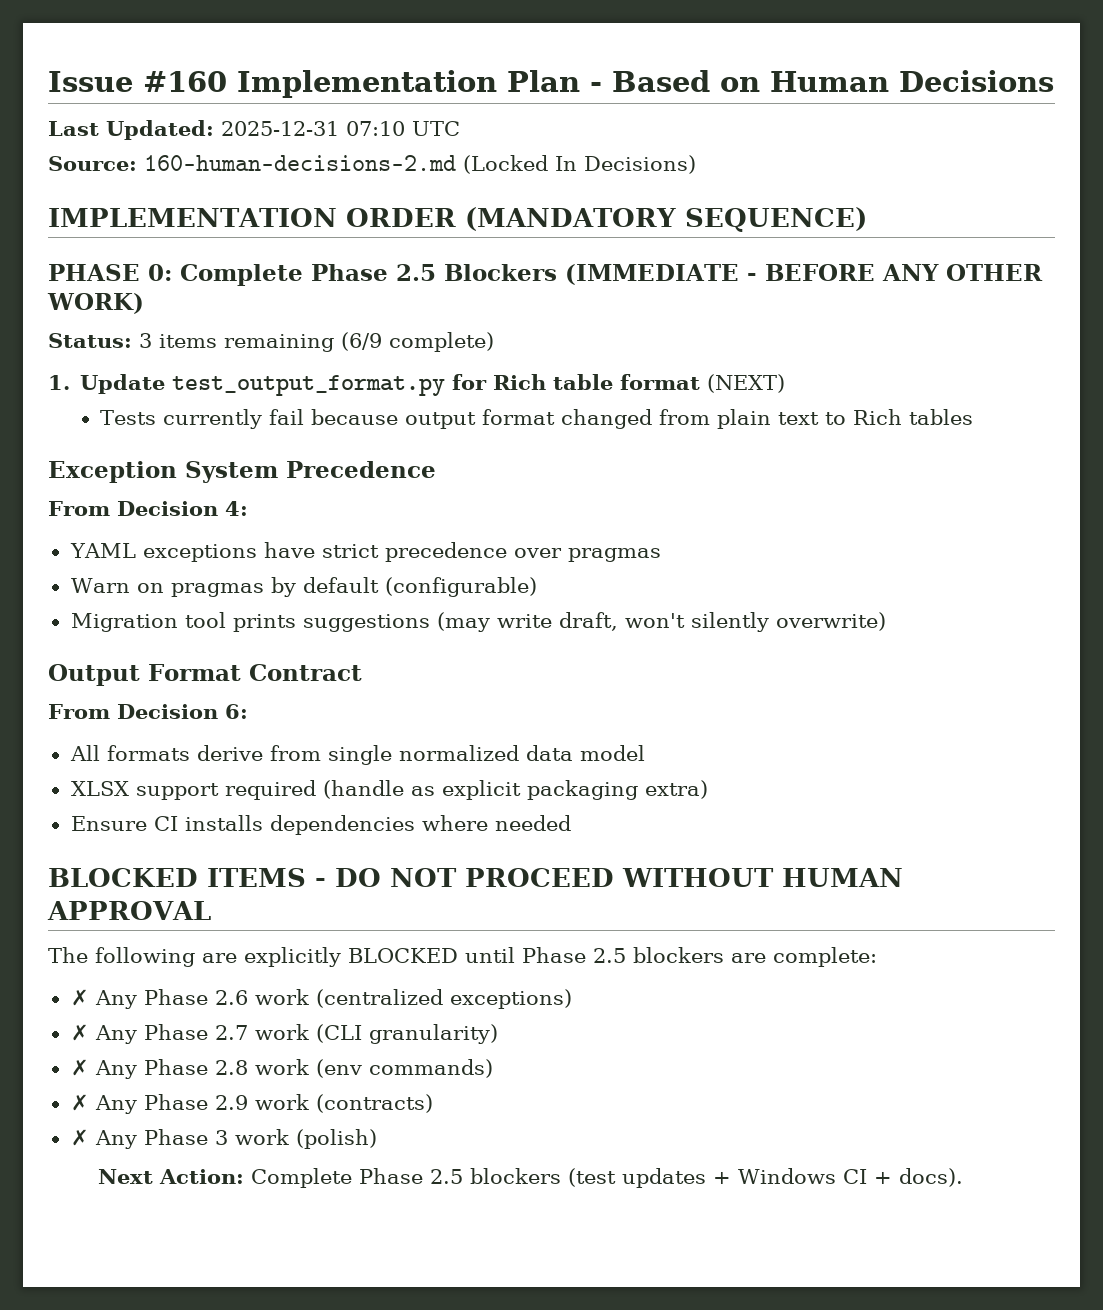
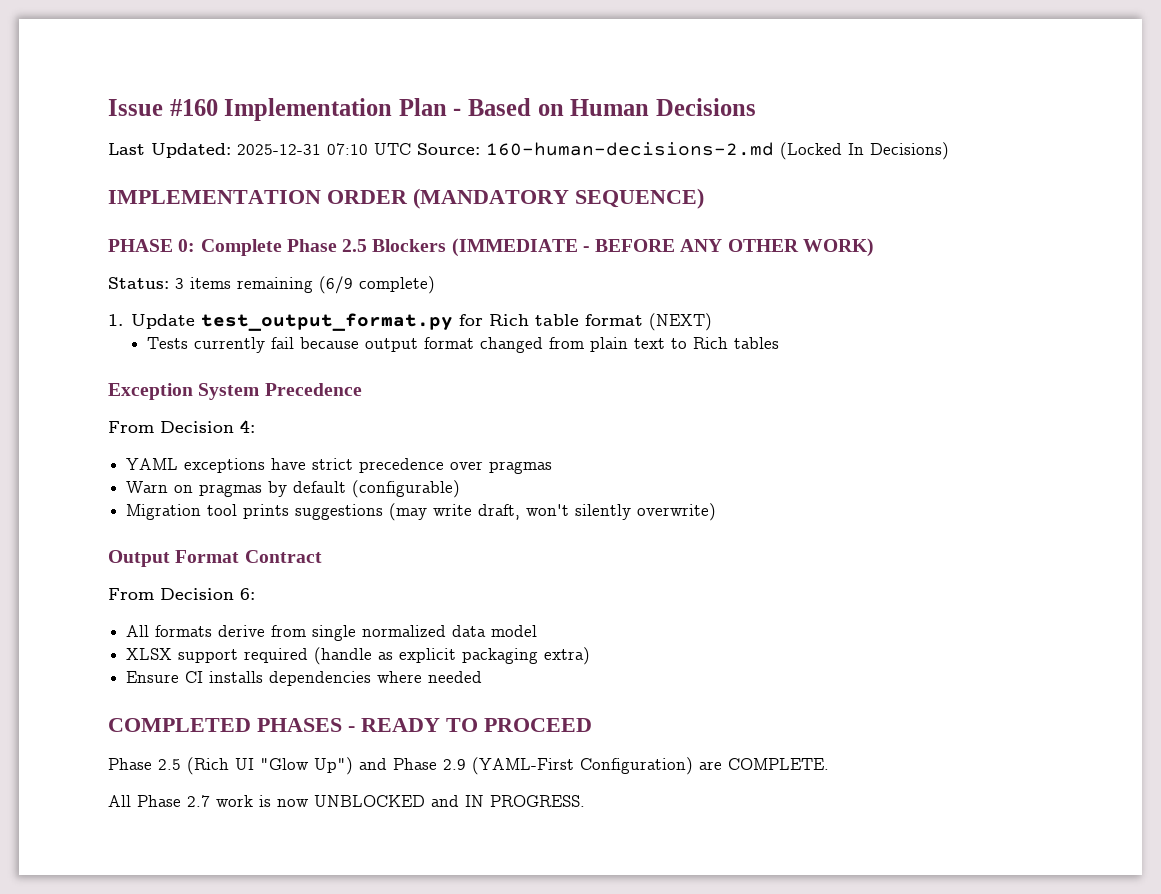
- Last Updated: 2025-12-31 07:10 UTC
- Source: 160-human-decisions-2.md (Locked In Decisions)
+ Last Updated: 2025-12-31 07:10 UTC Source: 160-human-decisions-2.md (Locked In Decisions)
- BLOCKED ITEMS - DO NOT PROCEED WITHOUT HUMAN APPROVAL
- The following are explicitly BLOCKED until Phase 2.5 blockers are complete:
- ✗ Any Phase 2.6 work (centralized exceptions)
- ✗ Any Phase 2.7 work (CLI granularity)
- ✗ Any Phase 2.8 work (env commands)
- ✗ Any Phase 2.9 work (contracts)
- ✗ Any Phase 3 work (polish)
- Next Action: Complete Phase 2.5 blockers (test updates + Windows CI + docs).
+ COMPLETED PHASES - READY TO PROCEED
+ Phase 2.5 (Rich UI "Glow Up") and Phase 2.9 (YAML-First Configuration) are COMPLETE.
+ All Phase 2.7 work is now UNBLOCKED and IN PROGRESS.

